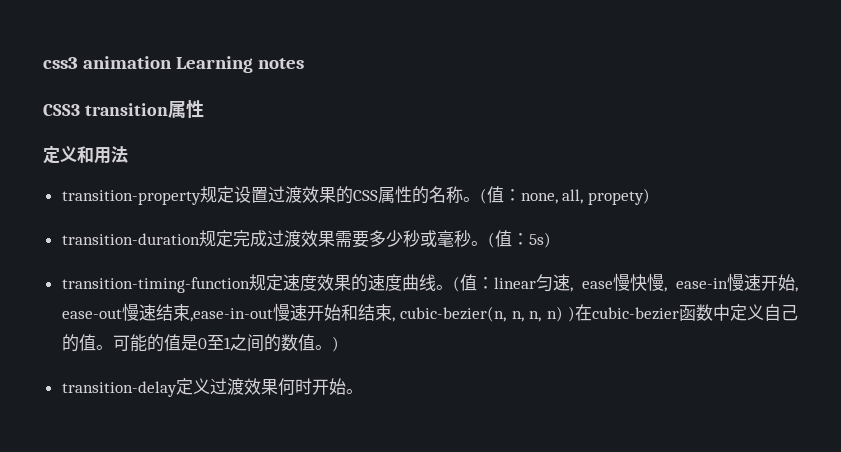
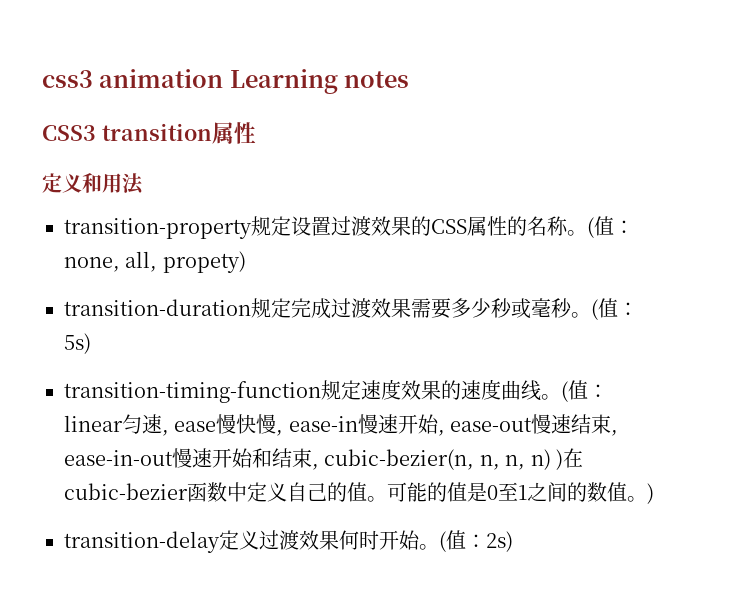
- (值：linear匀速, ease慢快慢, ease-in慢速开始, ease-out慢速结束,ease-in-out慢速开始和结束, cubic-bezier(n, n, n, n) )在cubic-bezier函数中定义自己的值。
+ (值：linear匀速, ease慢快慢, ease-in慢速开始, ease-out慢速结束, ease-in-out慢速开始和结束, cubic-bezier(n, n, n, n) )在cubic-bezier函数中定义自己的值。
+ (值：2s)

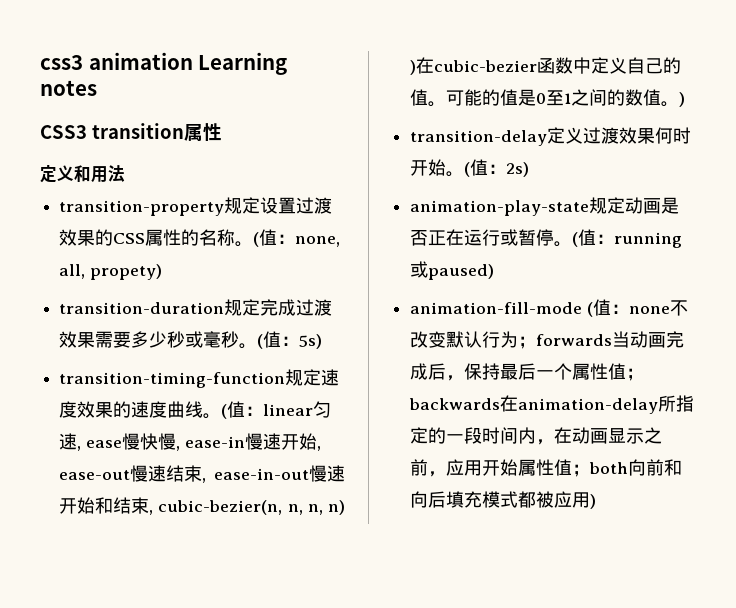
+ animation-play-state规定动画是否正在运行或暂停。(值：running或paused)
+ animation-fill-mode (值：none不改变默认行为；forwards当动画完成后，保持最后一个属性值；backwards在animation-delay所指定的一段时间内，在动画显示之前，应用开始属性值；both向前和向后填充模式都被应用)

